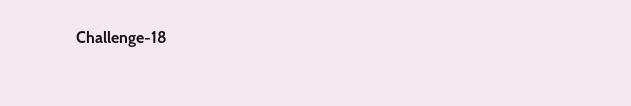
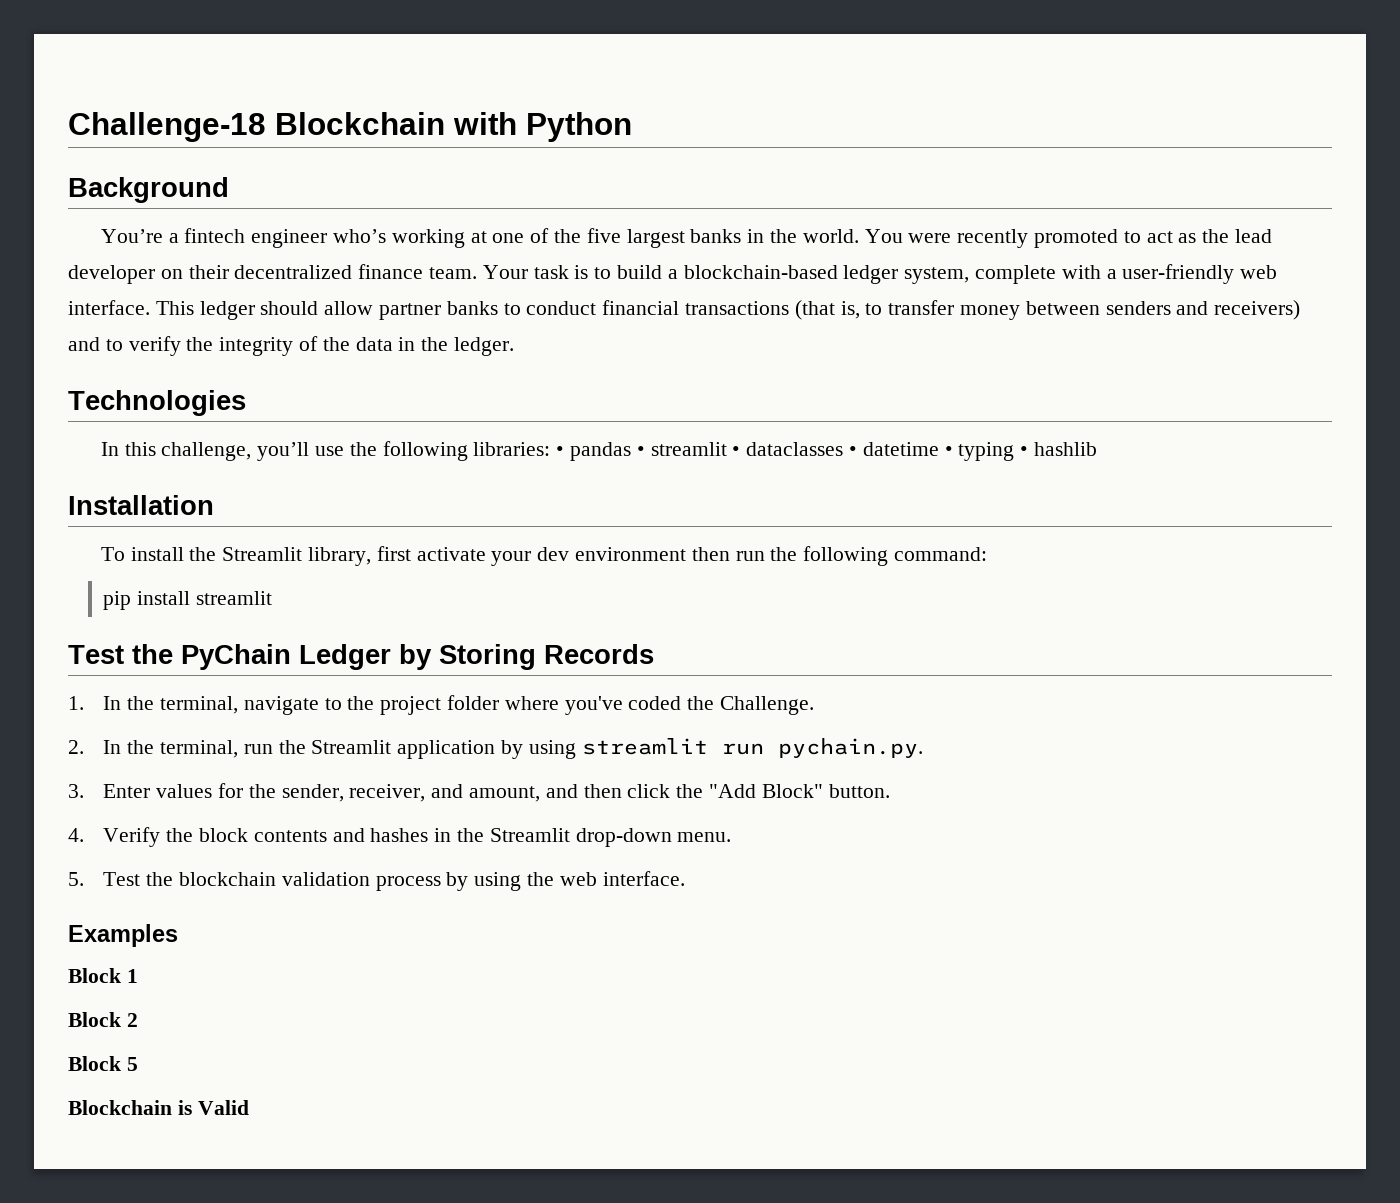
- Challenge-18
+ Challenge-18 Blockchain with Python
+ Background
+ You’re a fintech engineer who’s working at one of the five largest banks in the world. You were recently promoted to act as the lead developer on their decentralized finance team. Your task is to build a blockchain-based ledger system, complete with a user-friendly web interface. This ledger should allow partner banks to conduct financial transactions (that is, to transfer money between senders and receivers) and to verify the integrity of the data in the ledger.
+ Technologies
+ In this challenge, you’ll use the following libraries: • pandas • streamlit • dataclasses • datetime • typing • hashlib
+ Installation
+ To install the Streamlit library, first activate your dev environment then run the following command:
+ pip install streamlit
+ Test the PyChain Ledger by Storing Records
+ 1. In the terminal, navigate to the project folder where you've coded the Challenge.
+ 2. In the terminal, run the Streamlit application by using streamlit run pychain.py.
+ 3. Enter values for the sender, receiver, and amount, and then click the "Add Block" button.
+ 4. Verify the block contents and hashes in the Streamlit drop-down menu.
+ 5. Test the blockchain validation process by using the web interface.
+ Examples
+ Block 1
+ Block 2
+ Block 5
+ Blockchain is Valid

